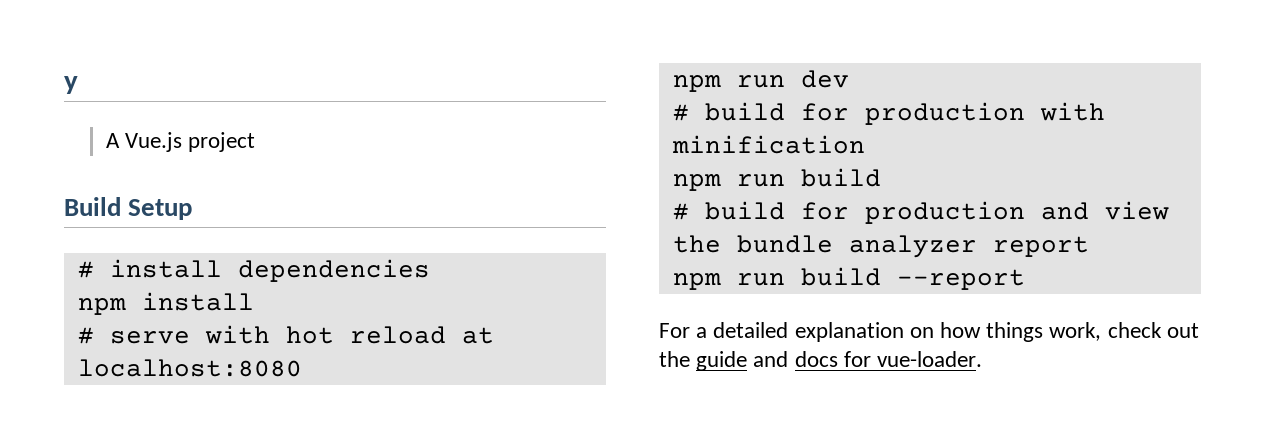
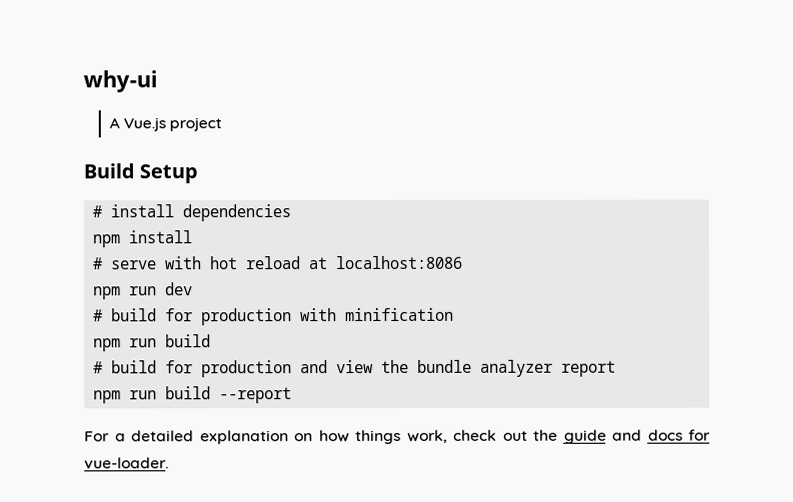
- y
+ why-ui
- # serve with hot reload at localhost:8080
+ # serve with hot reload at localhost:8086

